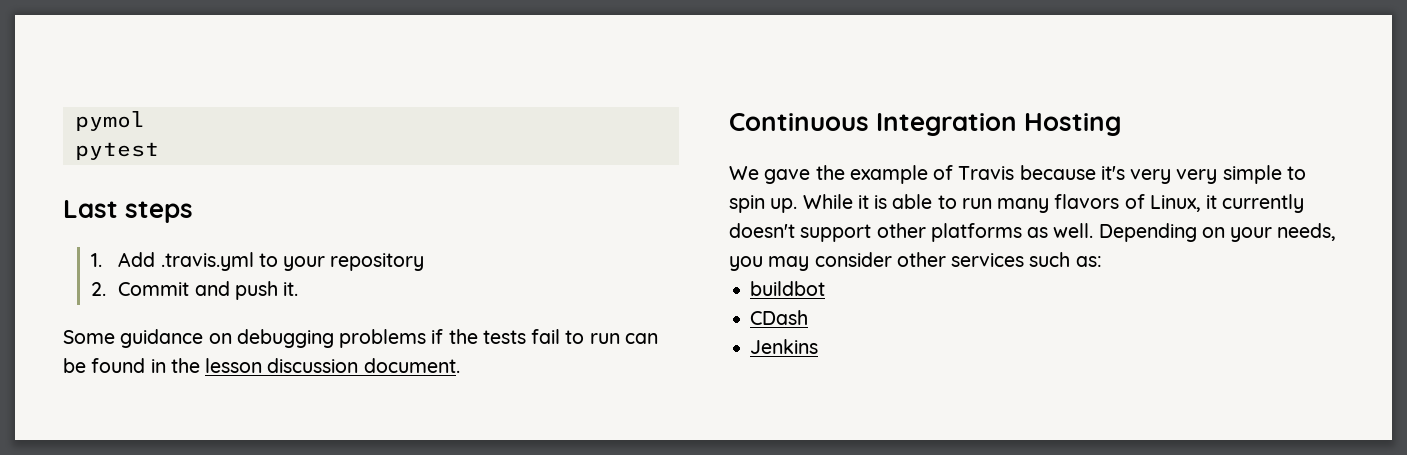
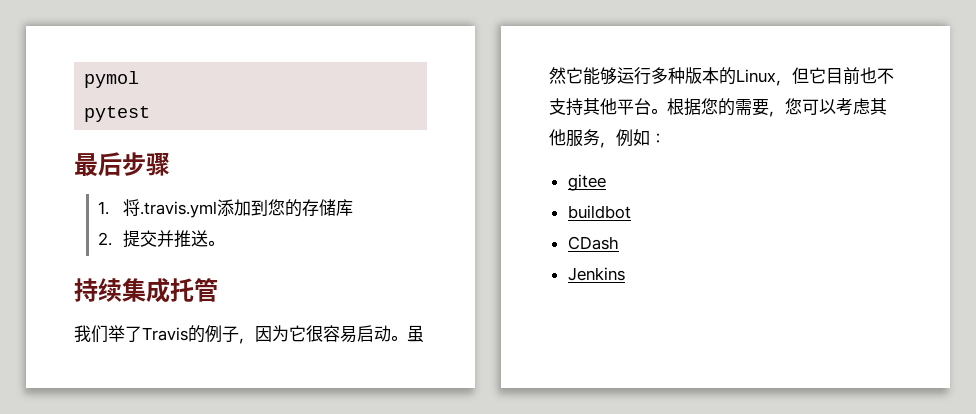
- Last steps
+ 最后步骤
- 1. Add .travis.yml to your repository
- 2. Commit and push it.
- Some guidance on debugging problems if the tests fail to run can be found in the lesson discussion document.
- Continuous Integration Hosting
- We gave the example of Travis because it's very very simple to spin up. While it is able to run many flavors of Linux, it currently doesn't support other platforms as well. Depending on your needs, you may consider other services such as:
+ 1.将.travis.yml添加到您的存储库
+ 2.提交并推送。
+ 持续集成托管
+ 我们举了Travis的例子，因为它很容易启动。虽然它能够运行多种版本的Linux，但它目前也不支持其他平台。根据您的需要，您可以考虑其他服务，例如：
+ gitee

